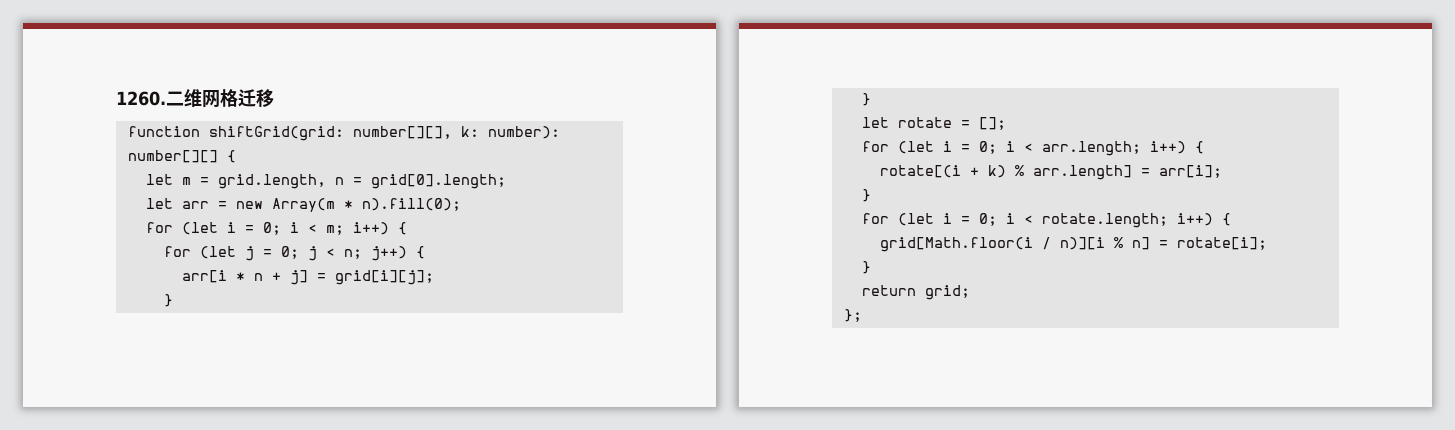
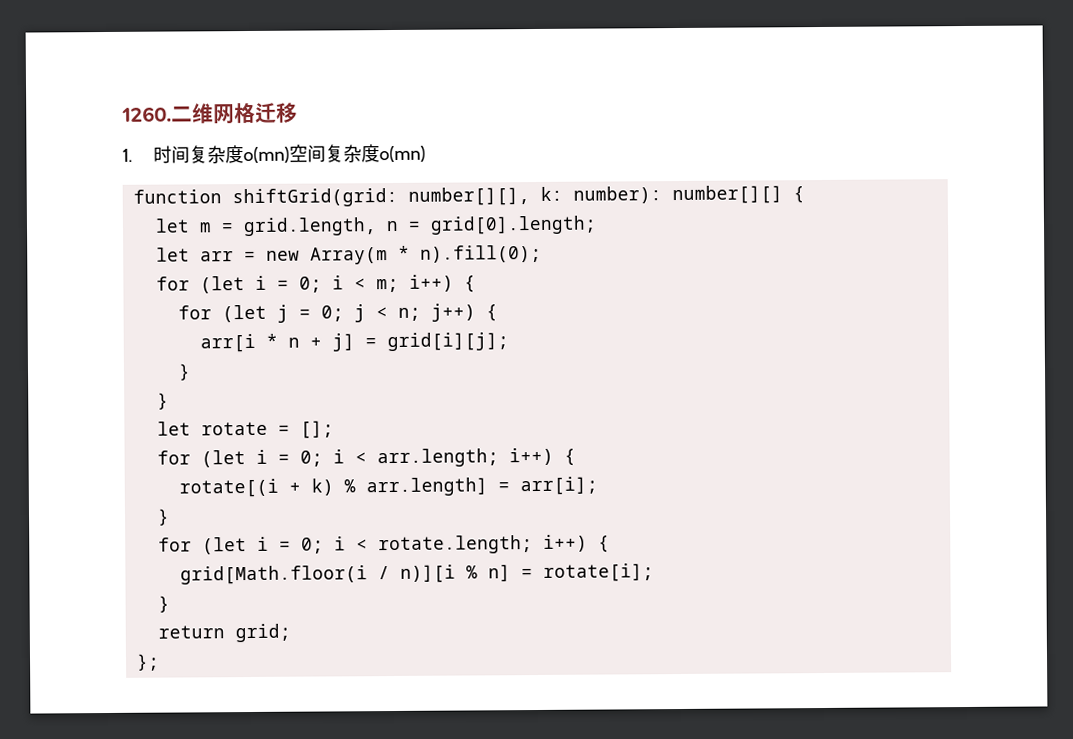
+ 1.时间复杂度o(mn)空间复杂度o(mn)

